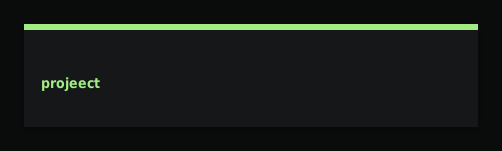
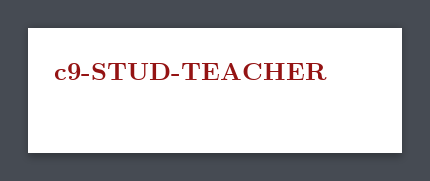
- projeect
+ c9-STUD-TEACHER

